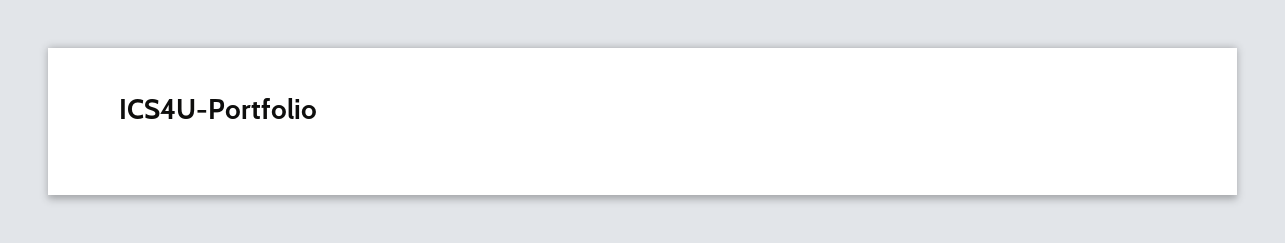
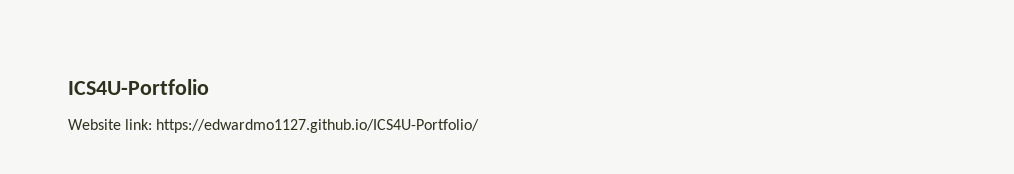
+ Website link: https://edwardmo1127.github.io/ICS4U-Portfolio/

